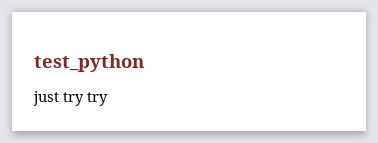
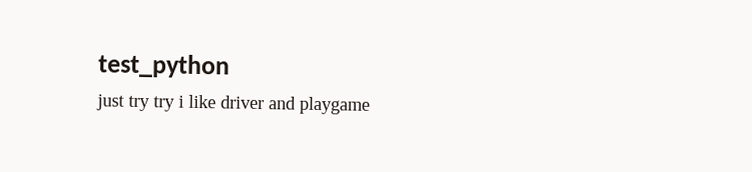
- just try try
+ just try try i like driver and playgame

